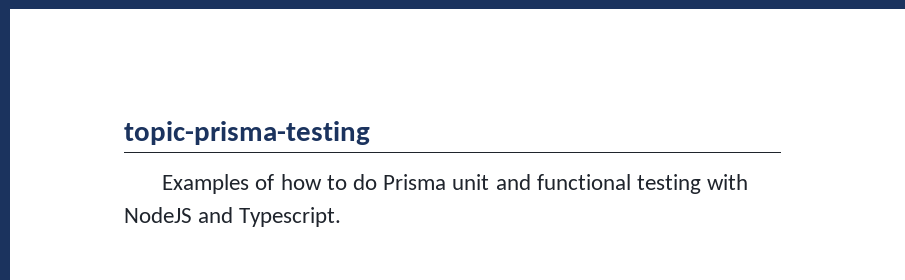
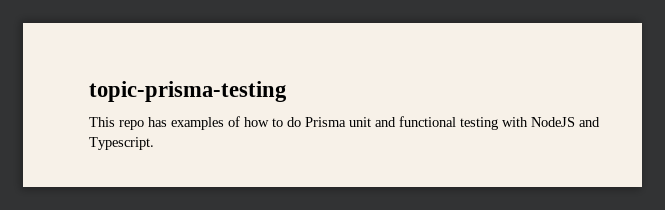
- Examples of how to do Prisma unit and functional testing with NodeJS and Typescript.
+ This repo has examples of how to do Prisma unit and functional testing with NodeJS and Typescript.

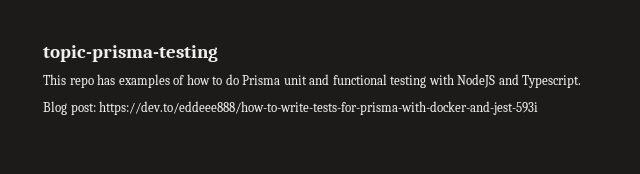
+ Blog post: https://dev.to/eddeee888/how-to-write-tests-for-prisma-with-docker-and-jest-593i

